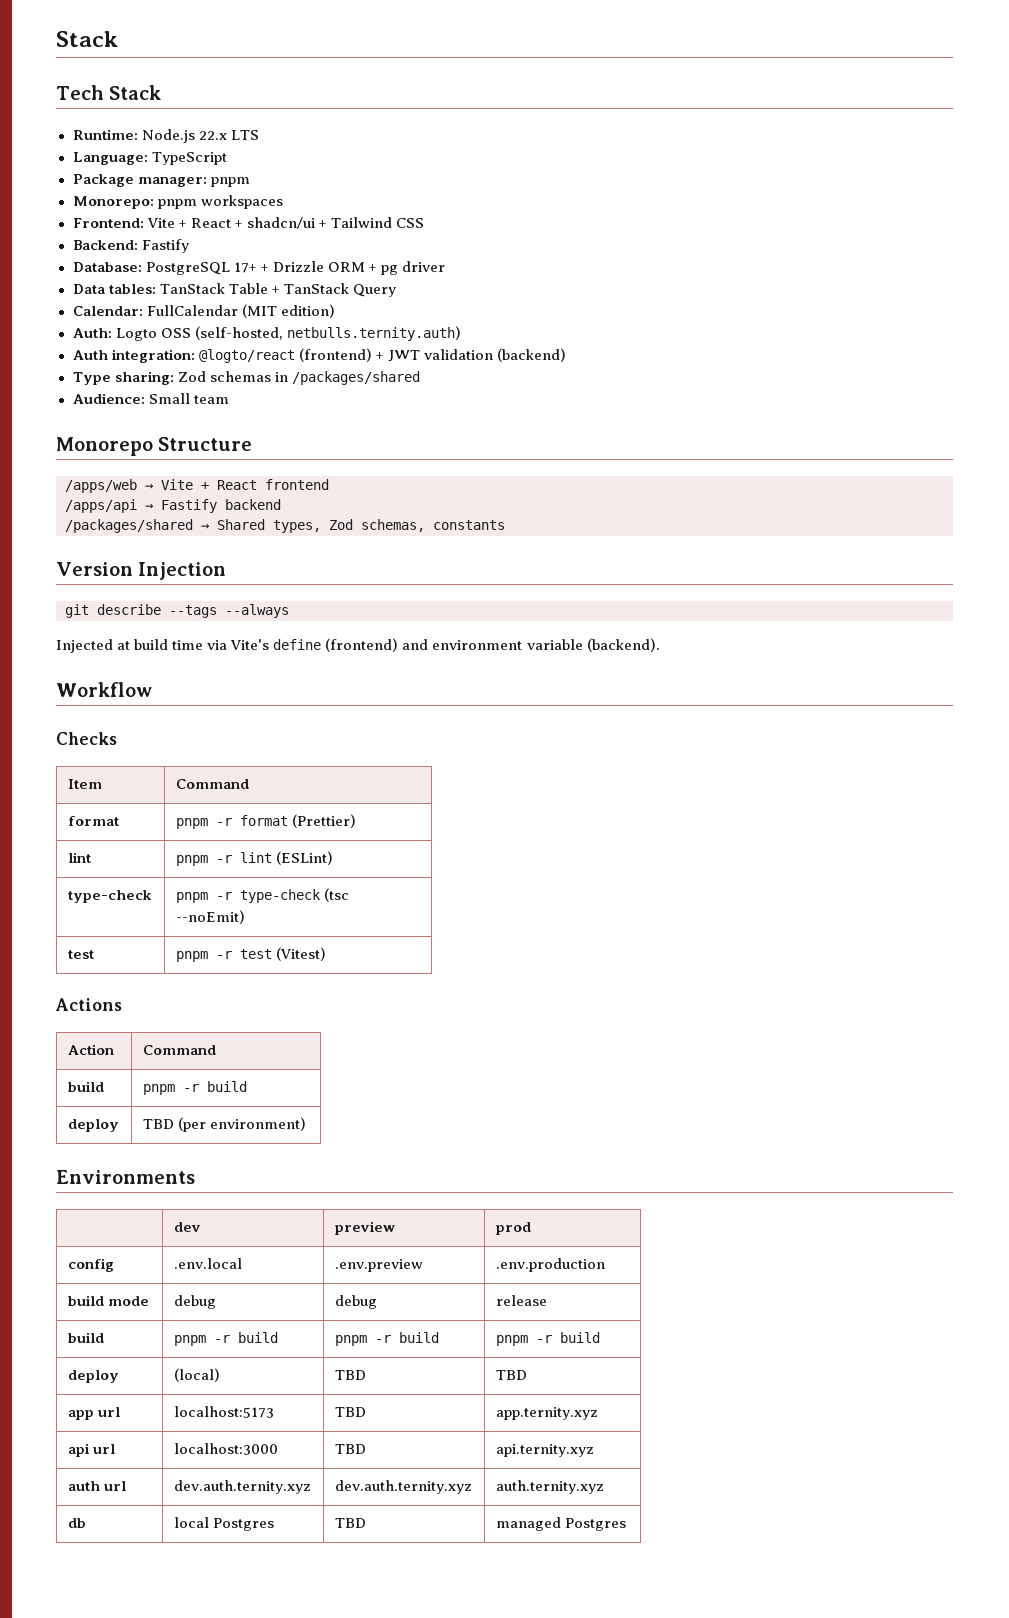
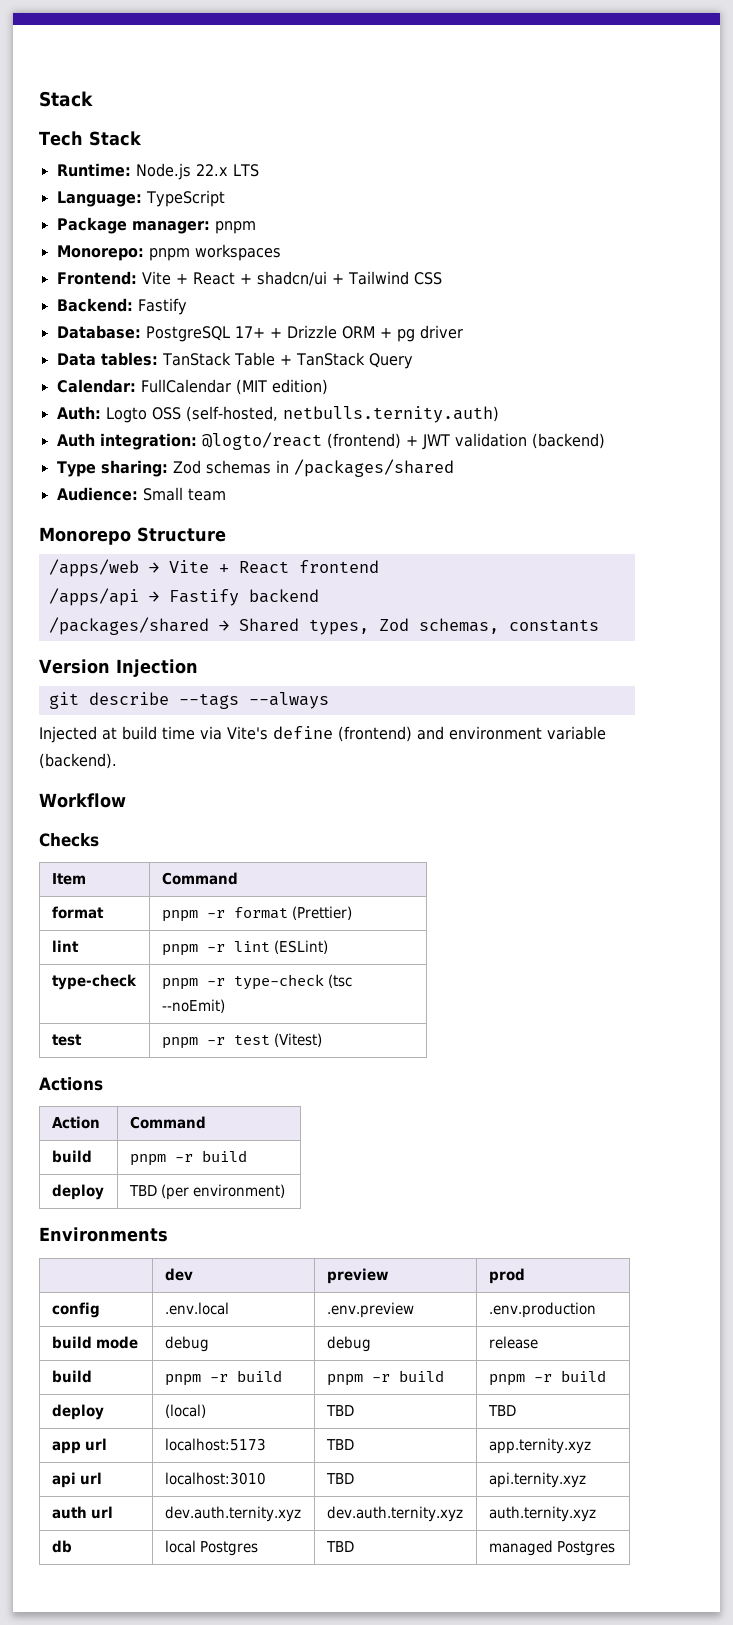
- api url | localhost:3000 | TBD | api.ternity.xyz
+ api url | localhost:3010 | TBD | api.ternity.xyz

